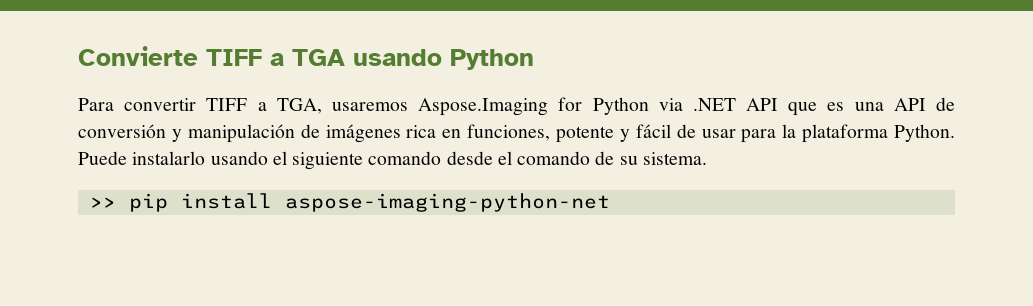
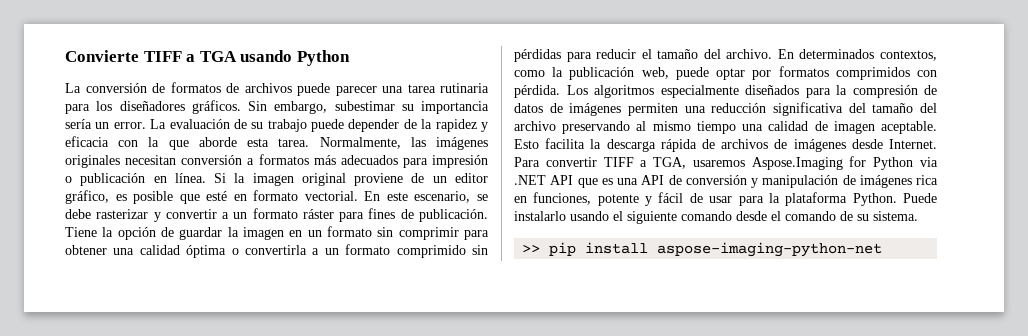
+ La conversión de formatos de archivos puede parecer una tarea rutinaria para los diseñadores gráficos. Sin embargo, subestimar su importancia sería un error. La evaluación de su trabajo puede depender de la rapidez y eficacia con la que aborde esta tarea. Normalmente, las imágenes originales necesitan conversión a formatos más adecuados para impresión o publicación en línea. Si la imagen original proviene de un editor gráfico, es posible que esté en formato vectorial. En este escenario, se debe rasterizar y convertir a un formato ráster para fines de publicación. Tiene la opción de guardar la imagen en un formato sin comprimir para obtener una calidad óptima o convertirla a un formato comprimido sin pérdidas para reducir el tamaño del archivo. En determinados contextos, como la publicación web, puede optar por formatos comprimidos con pérdida. Los algoritmos especialmente diseñados para la compresión de datos de imágenes permiten una reducción significativa del tamaño del archivo preservando al mismo tiempo una calidad de imagen aceptable. Esto facilita la descarga rápida de archivos de imágenes desde Internet.

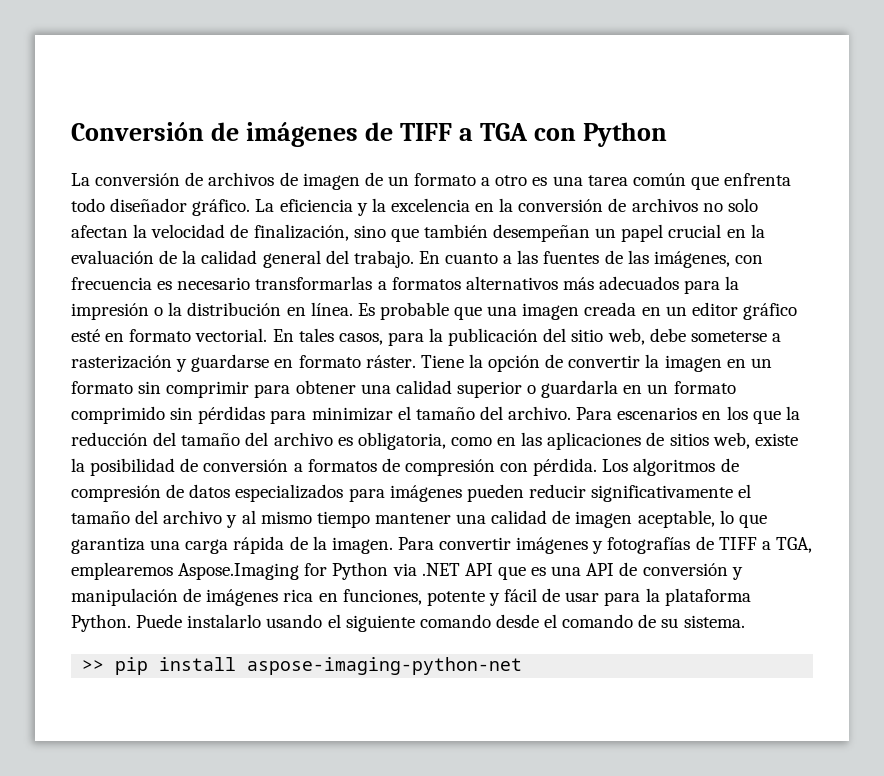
- Convierte TIFF a TGA usando Python
+ Conversión de imágenes de TIFF a TGA con Python
- La conversión de formatos de archivos puede parecer una tarea rutinaria para los diseñadores gráficos. Sin embargo, subestimar su importancia sería un error. La evaluación de su trabajo puede depender de la rapidez y eficacia con la que aborde esta tarea. Normalmente, las imágenes originales necesitan conversión a formatos más adecuados para impresión o publicación en línea. Si la imagen original proviene de un editor gráfico, es posible que esté en formato vectorial.
+ La conversión de archivos de imagen de un formato a otro es una tarea común que enfrenta todo diseñador gráfico. La eficiencia y la excelencia en la conversión de archivos no solo afectan la velocidad de finalización, sino que también desempeñan un papel crucial en la evaluación de la calidad general del trabajo. En cuanto a las fuentes de las imágenes, con frecuencia es necesario transformarlas a formatos alternativos más adecuados para la impresión o la distribución en línea. Es probable que una imagen creada en un editor gráfico esté en formato vectorial.
- En este escenario, se debe rasterizar y convertir a un formato ráster para fines de publicación.
+ En tales casos, para la publicación del sitio web, debe someterse a rasterización y guardarse en formato ráster.
- Tiene la opción de guardar la imagen en un formato sin comprimir para obtener una calidad óptima o convertirla a un formato comprimido sin pérdidas para reducir el tamaño del archivo.
+ Tiene la opción de convertir la imagen en un formato sin comprimir para obtener una calidad superior o guardarla en un formato comprimido sin pérdidas para minimizar el tamaño del archivo.
- En determinados contextos, como la publicación web, puede optar por formatos comprimidos con pérdida. Los algoritmos especialmente diseñados para la compresión de datos de imágenes permiten una reducción significativa del tamaño del archivo preservando al mismo tiempo una calidad de imagen aceptable. Esto facilita la descarga rápida de archivos de imágenes desde Internet. Para convertir TIFF a TGA, usaremos Aspose.Imaging for Python via .NET API que es una API de conversión y manipulación de imágenes rica en funciones, potente y fácil de usar para la plataforma Python.
+ Para escenarios en los que la reducción del tamaño del archivo es obligatoria, como en las aplicaciones de sitios web, existe la posibilidad de conversión a formatos de compresión con pérdida. Los algoritmos de compresión de datos especializados para imágenes pueden reducir significativamente el tamaño del archivo y al mismo tiempo mantener una calidad de imagen aceptable, lo que garantiza una carga rápida de la imagen. Para convertir imágenes y fotografías de TIFF a TGA, emplearemos Aspose.Imaging for Python via .NET API que es una API de conversión y manipulación de imágenes rica en funciones, potente y fácil de usar para la plataforma Python.

